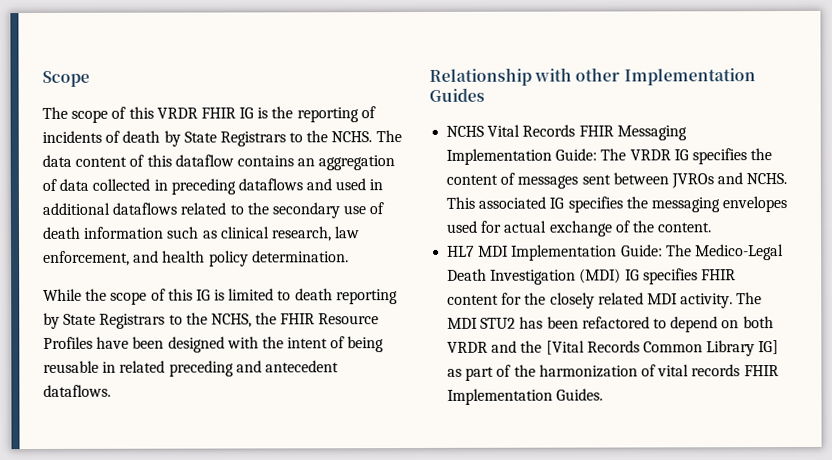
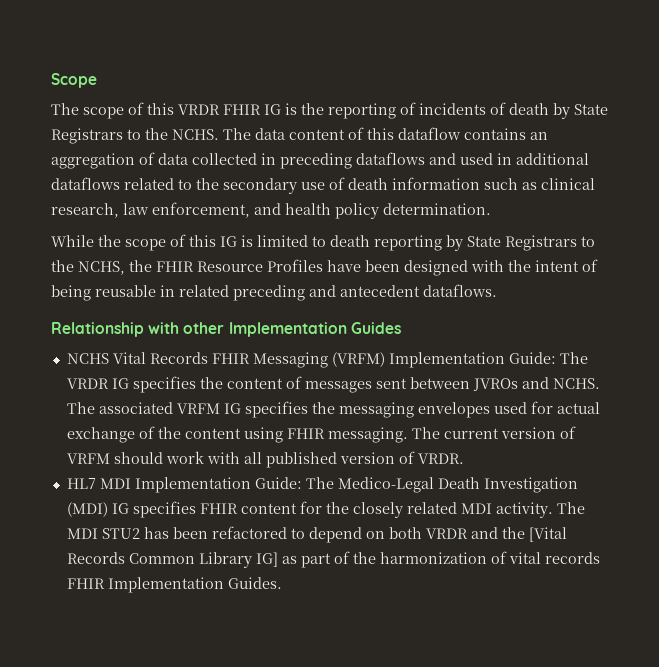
- NCHS Vital Records FHIR Messaging Implementation Guide: The VRDR IG specifies the content of messages sent between JVROs and NCHS.
+ NCHS Vital Records FHIR Messaging (VRFM) Implementation Guide: The VRDR IG specifies the content of messages sent between JVROs and NCHS.
- This associated IG specifies the messaging envelopes used for actual exchange of the content.
+ The associated VRFM IG specifies the messaging envelopes used for actual exchange of the content using FHIR messaging. The current version of VRFM should work with all published version of VRDR.

